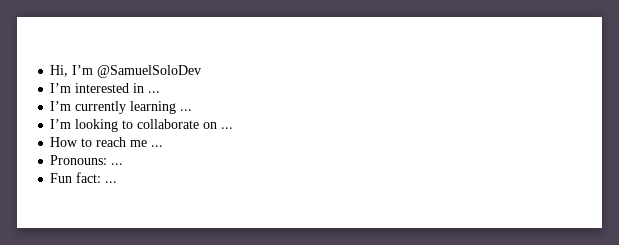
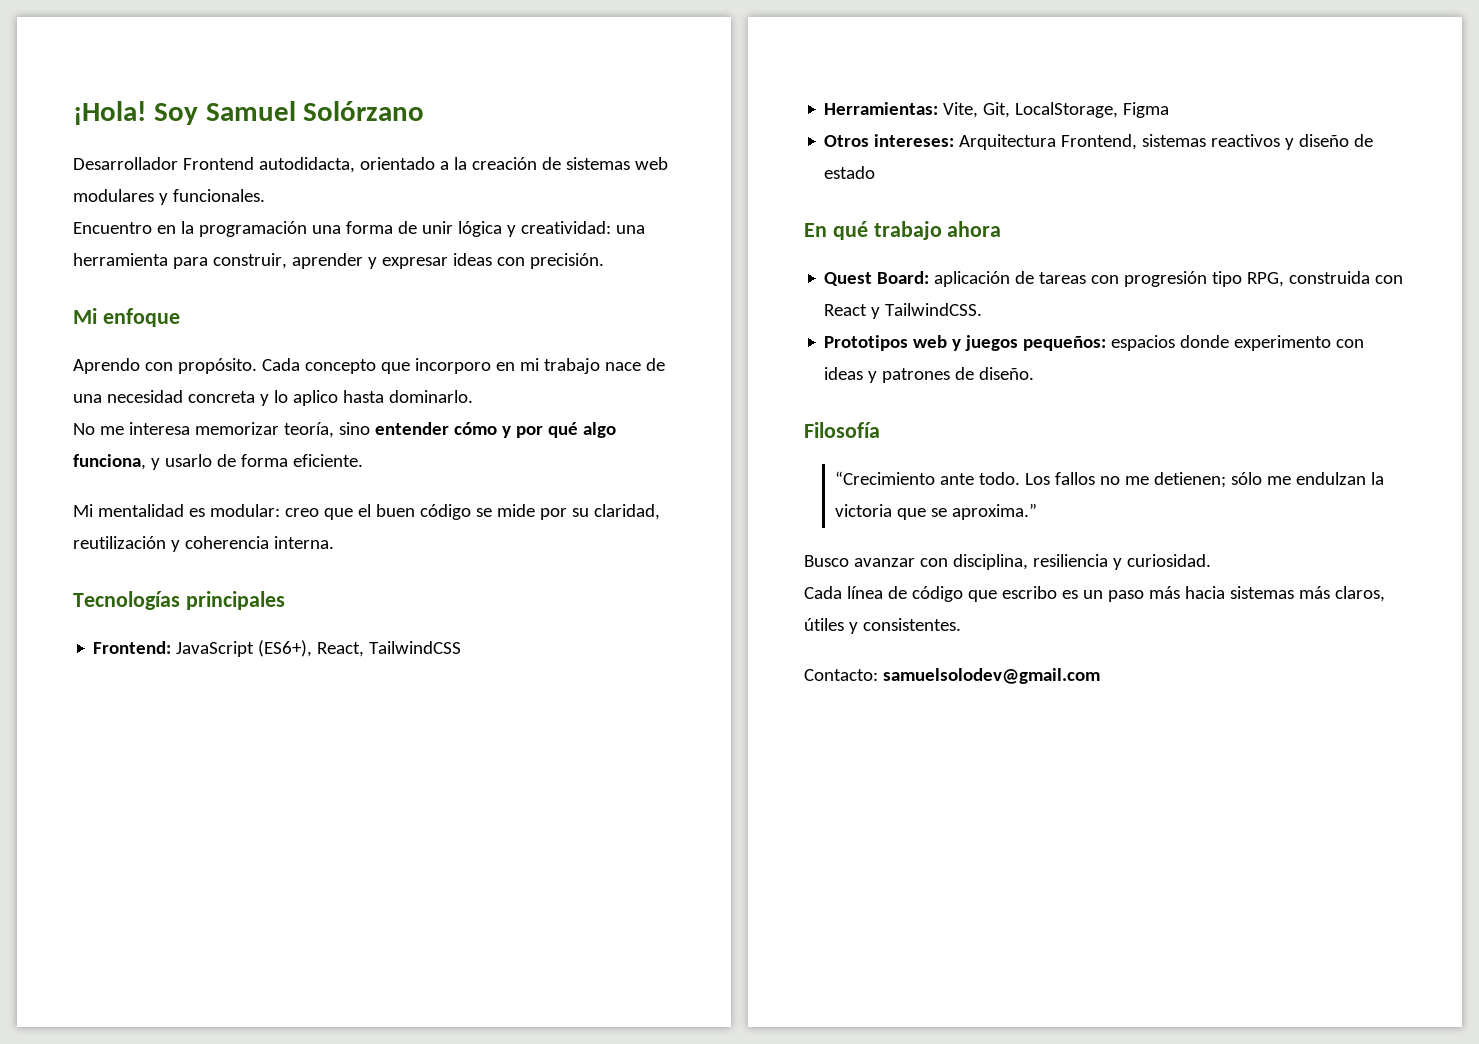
- Hi, I’m @SamuelSoloDev
- I’m interested in ...
- I’m currently learning ...
- I’m looking to collaborate on ...
- How to reach me ...
- Pronouns: ...
- Fun fact: ...
+ ¡Hola! Soy Samuel Solórzano
+ Desarrollador Frontend autodidacta, orientado a la creación de sistemas web modulares y funcionales.
+ Encuentro en la programación una forma de unir lógica y creatividad: una herramienta para construir, aprender y expresar ideas con precisión.
+ Mi enfoque
+ Aprendo con propósito. Cada concepto que incorporo en mi trabajo nace de una necesidad concreta y lo aplico hasta dominarlo.
+ No me interesa memorizar teoría, sino entender cómo y por qué algo funciona, y usarlo de forma eficiente.
+ Mi mentalidad es modular: creo que el buen código se mide por su claridad, reutilización y coherencia interna.
+ Tecnologías principales
+ Frontend: JavaScript (ES6+), React, TailwindCSS
+ Herramientas: Vite, Git, LocalStorage, Figma
+ Otros intereses: Arquitectura Frontend, sistemas reactivos y diseño de estado
+ En qué trabajo ahora
+ Quest Board: aplicación de tareas con progresión tipo RPG, construida con React y TailwindCSS.
+ Prototipos web y juegos pequeños: espacios donde experimento con ideas y patrones de diseño.
+ Filosofía
+ “Crecimiento ante todo. Los fallos no me detienen; sólo me endulzan la victoria que se aproxima.”
+ Busco avanzar con disciplina, resiliencia y curiosidad.
+ Cada línea de código que escribo es un paso más hacia sistemas más claros, útiles y consistentes.
+ Contacto: samuelsolodev@gmail.com

